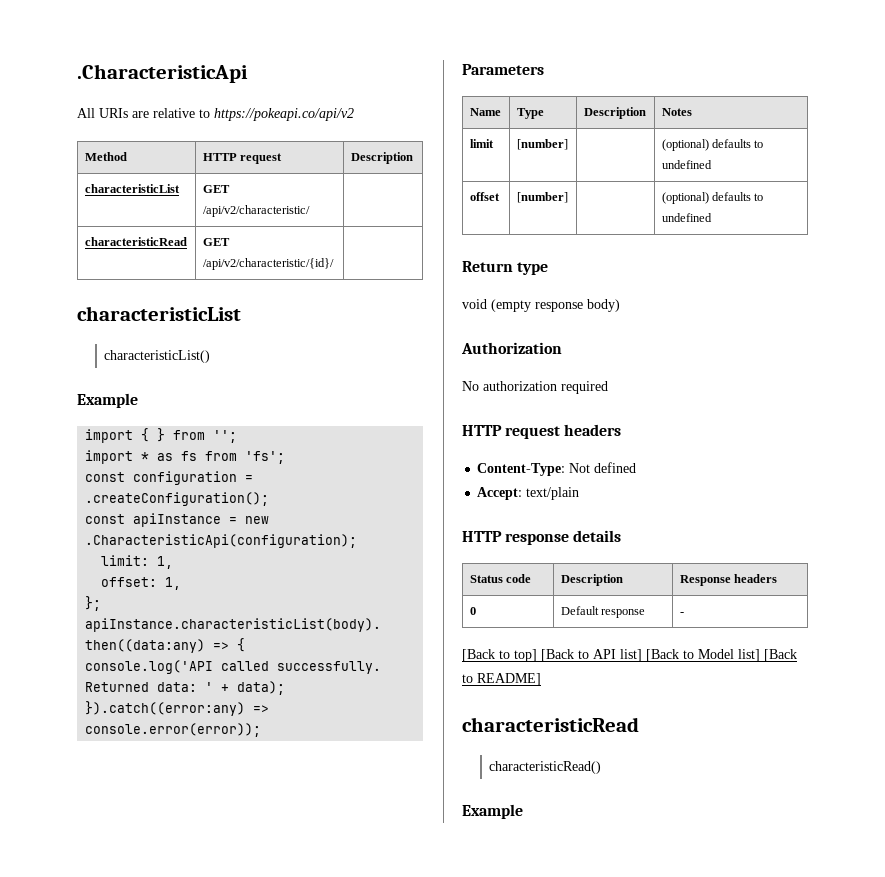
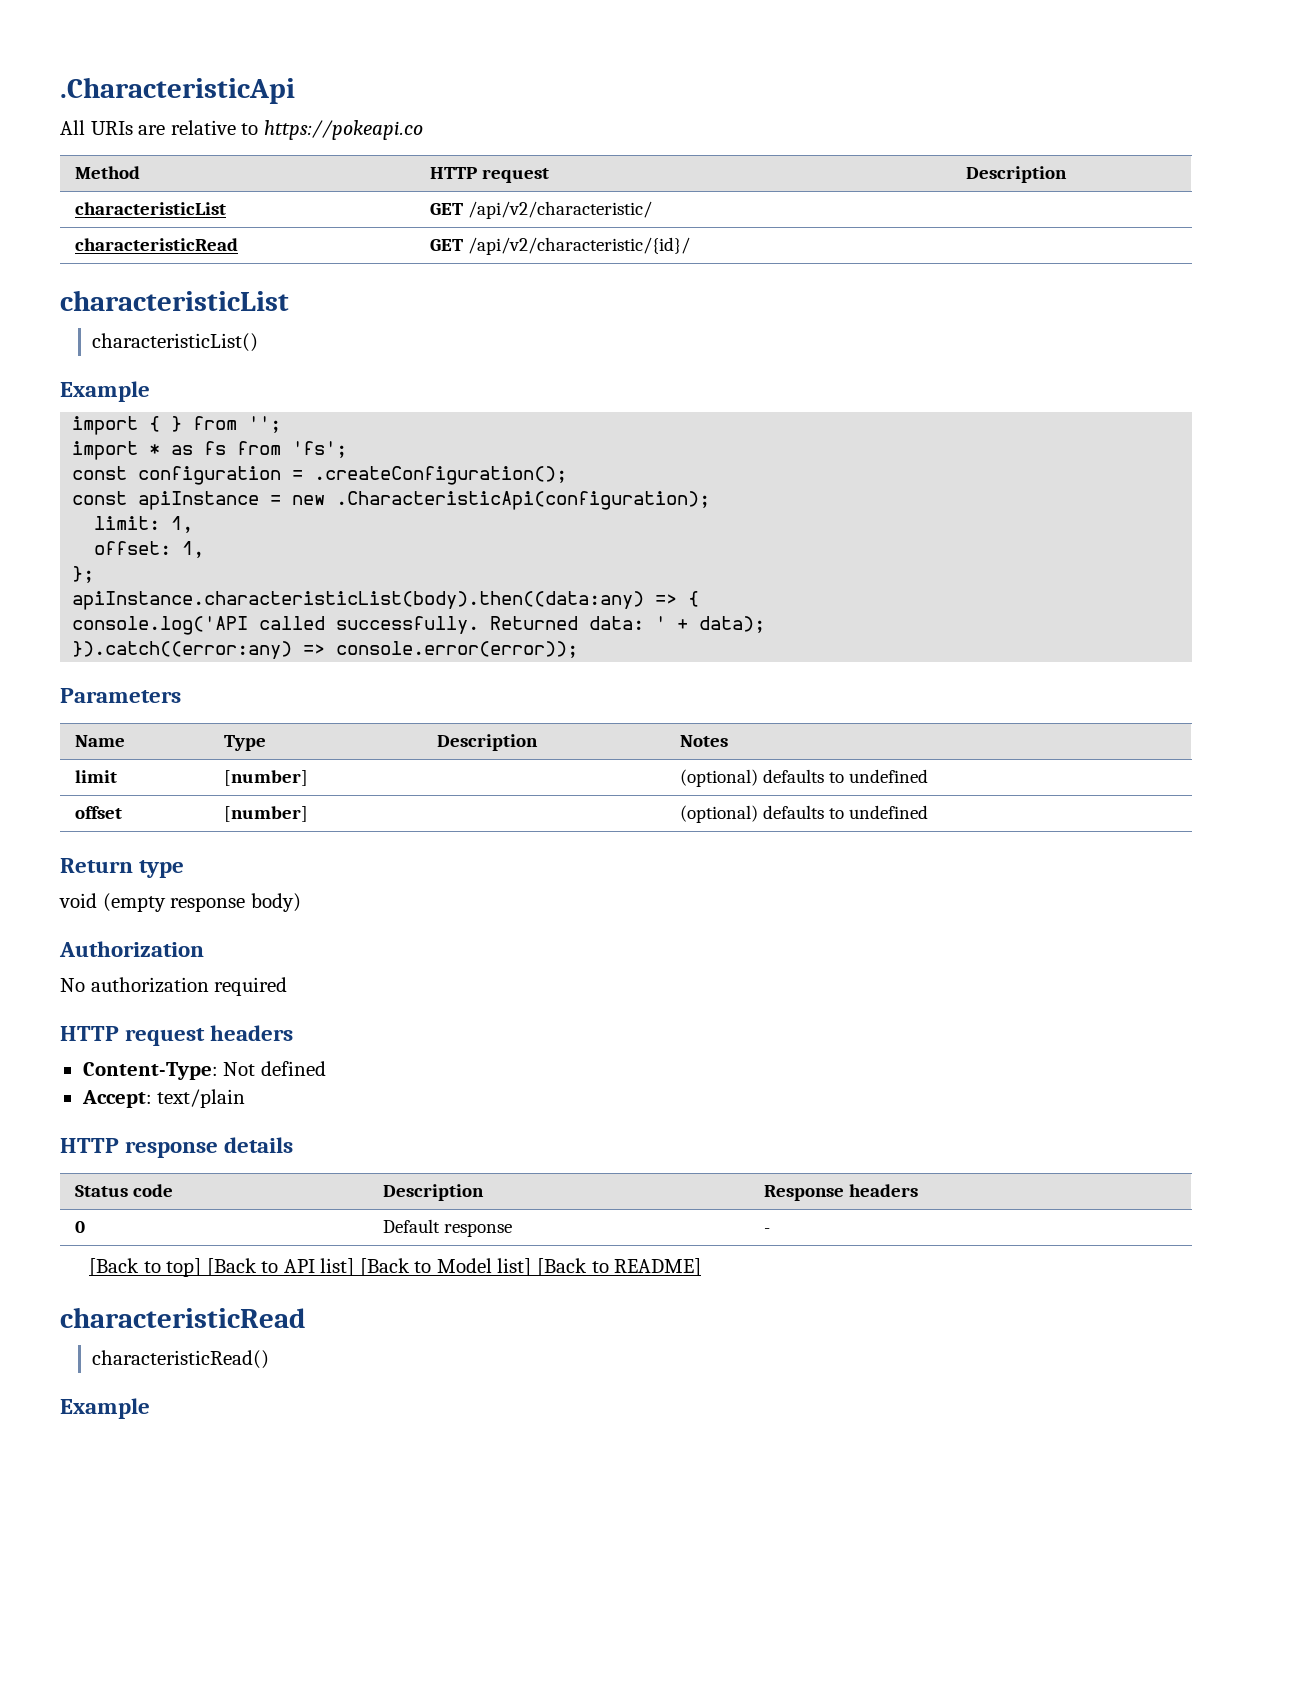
- All URIs are relative to https://pokeapi.co/api/v2
+ All URIs are relative to https://pokeapi.co

